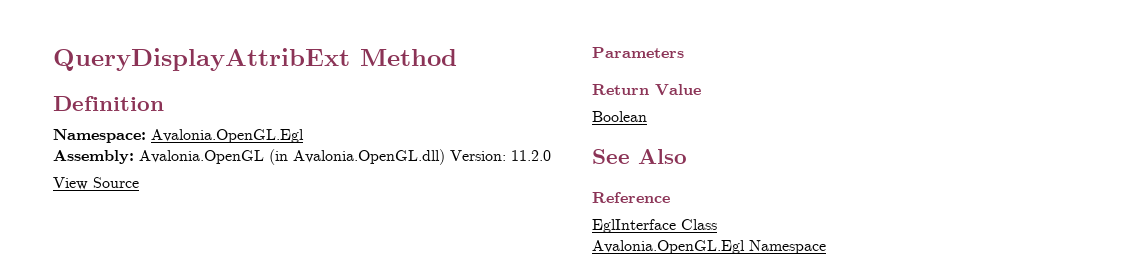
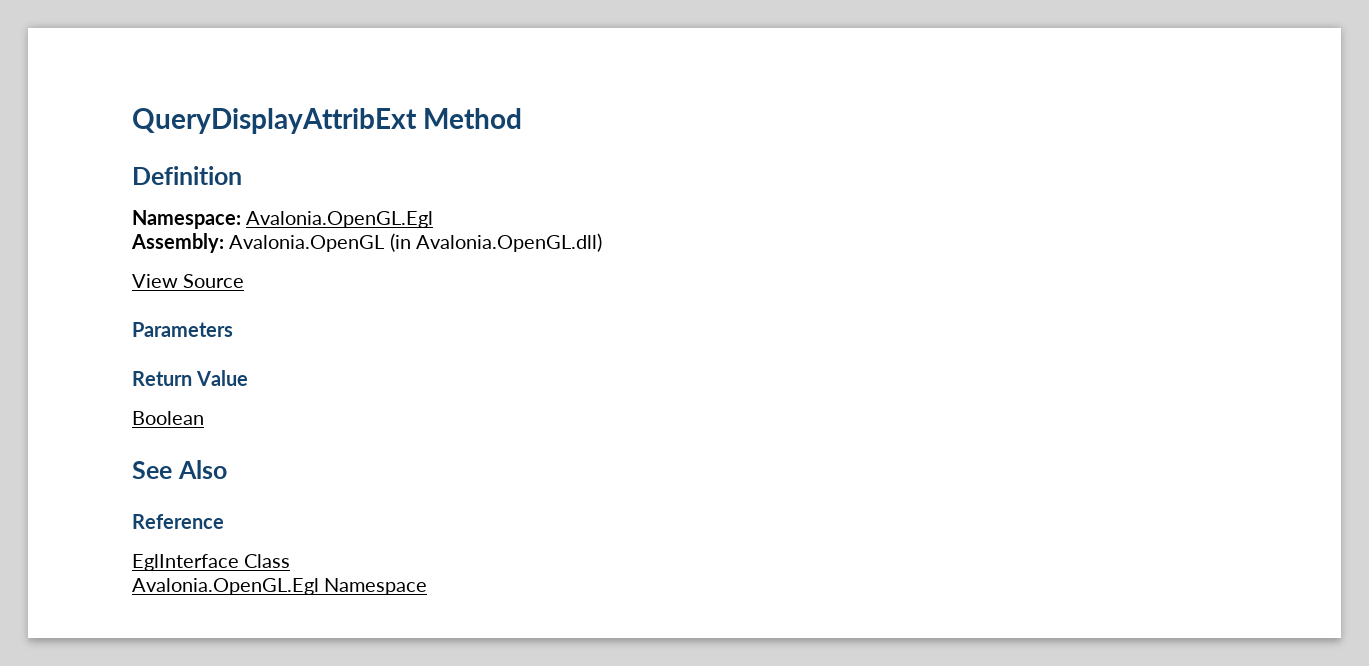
- Assembly: Avalonia.OpenGL (in Avalonia.OpenGL.dll) Version: 11.2.0
+ Assembly: Avalonia.OpenGL (in Avalonia.OpenGL.dll)

